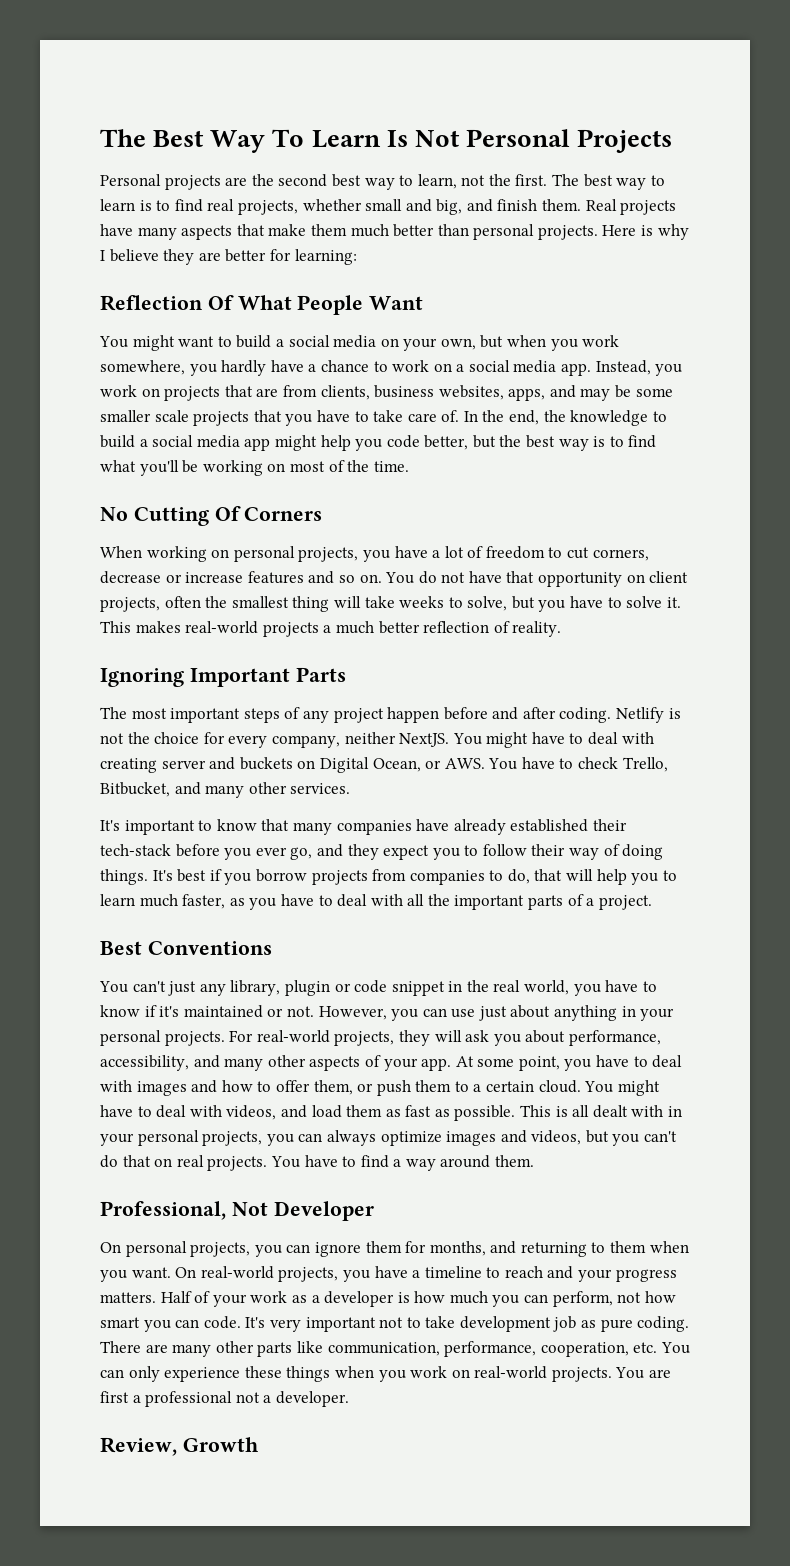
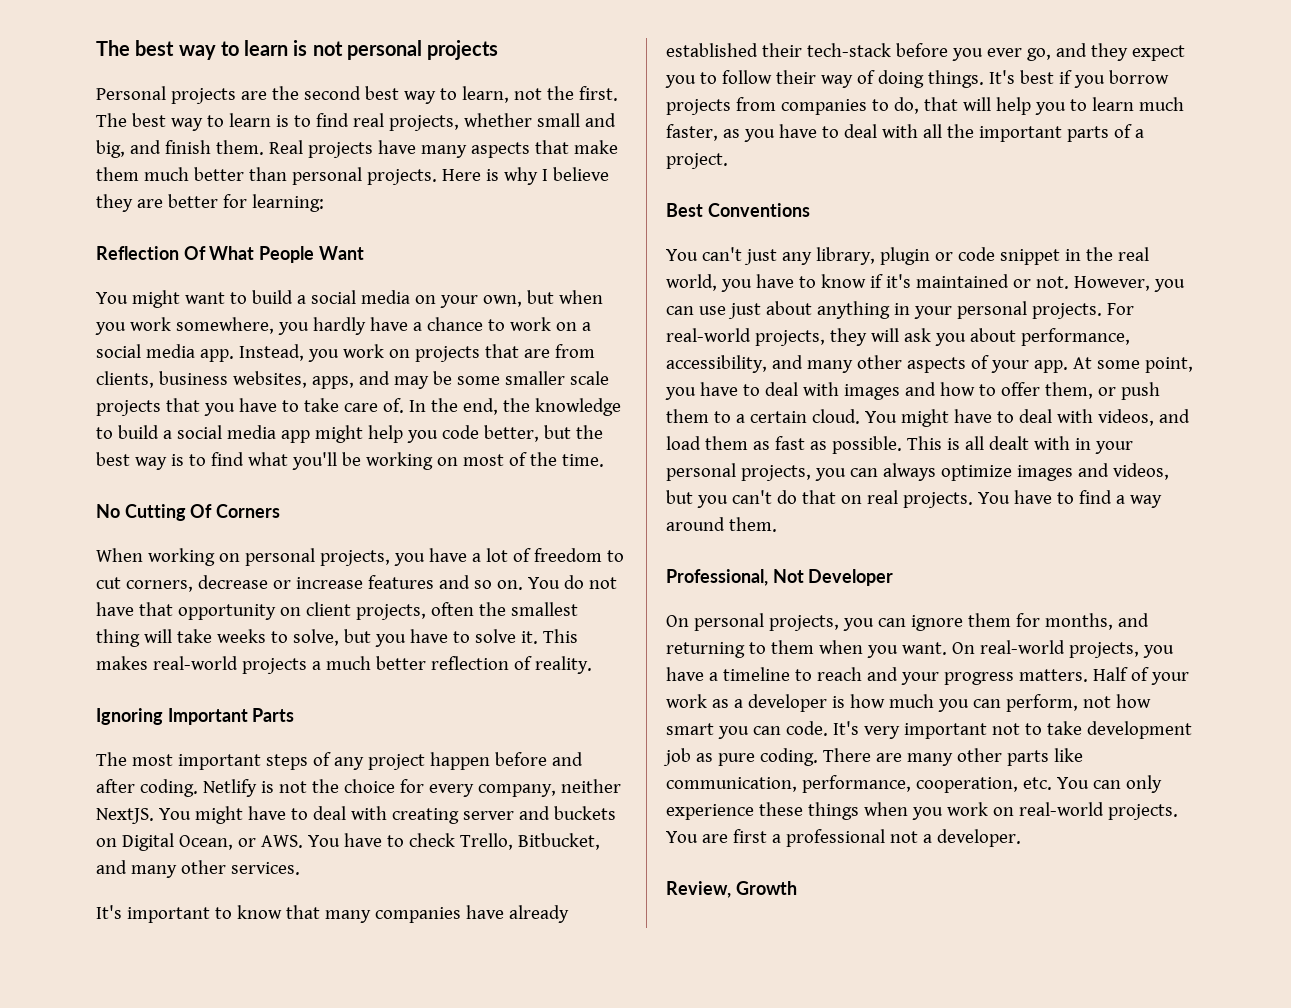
- The Best Way To Learn Is Not Personal Projects
+ The best way to learn is not personal projects

